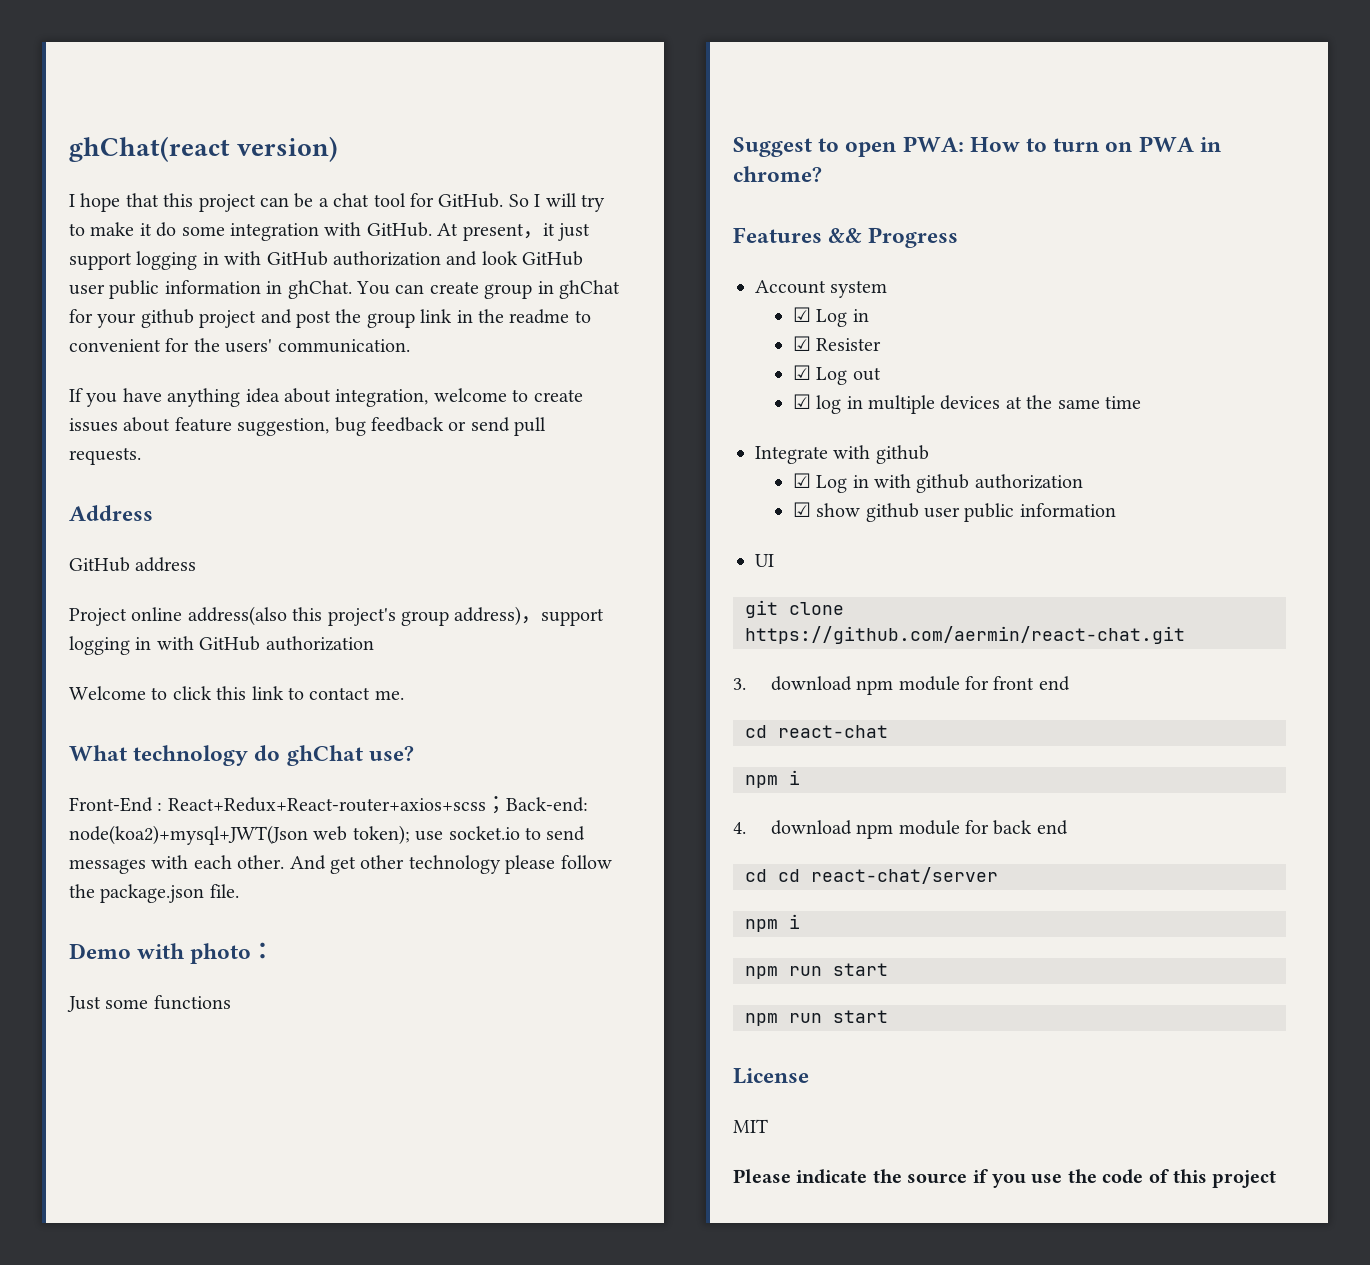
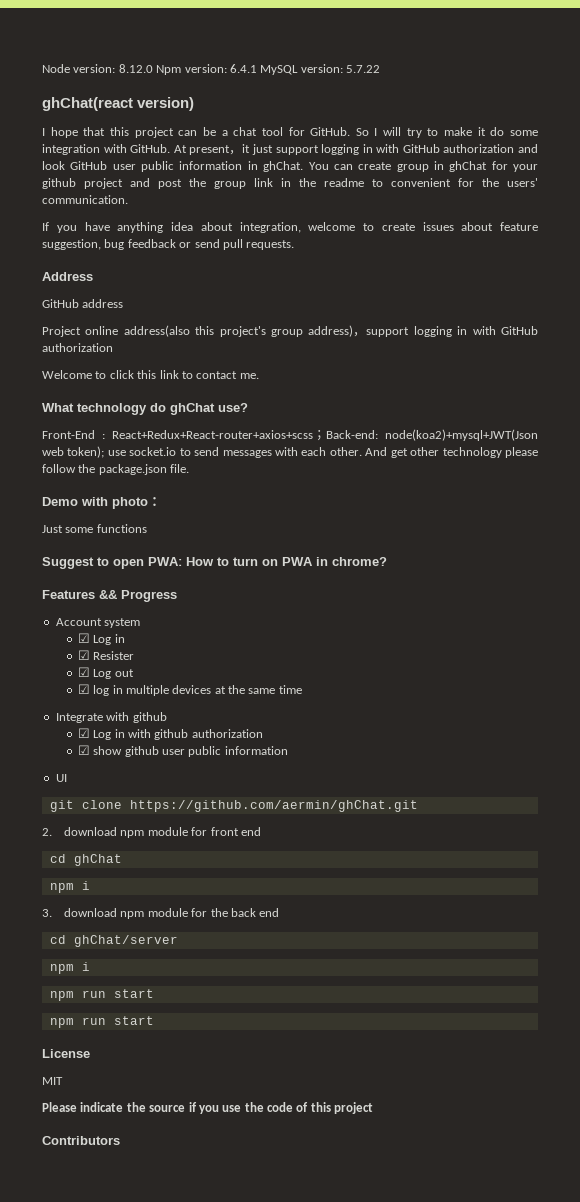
+ Node version: 8.12.0 Npm version: 6.4.1 MySQL version: 5.7.22
- git clone https://github.com/aermin/react-chat.git
- 3. download npm module for front end
+ git clone https://github.com/aermin/ghChat.git
+ 2. download npm module for front end
- cd react-chat
+ cd ghChat
  npm i
- 4. download npm module for back end
+ 3. download npm module for the back end
- cd cd react-chat/server
+ cd ghChat/server
+ Contributors

